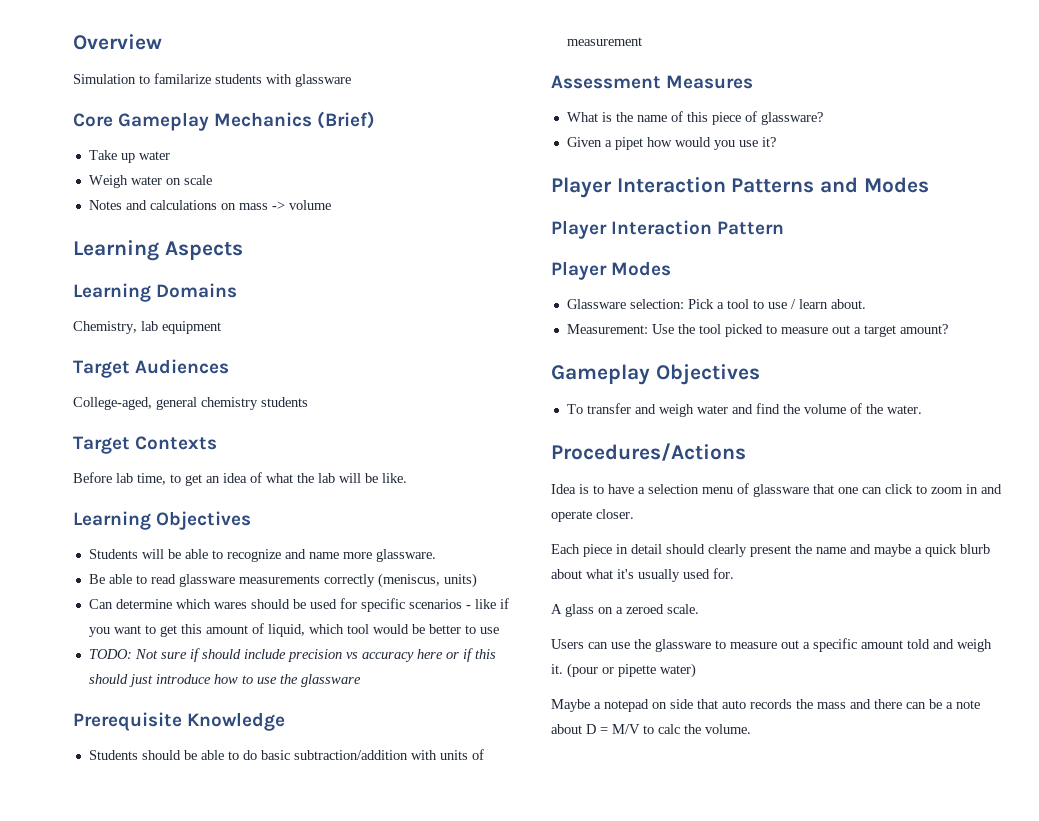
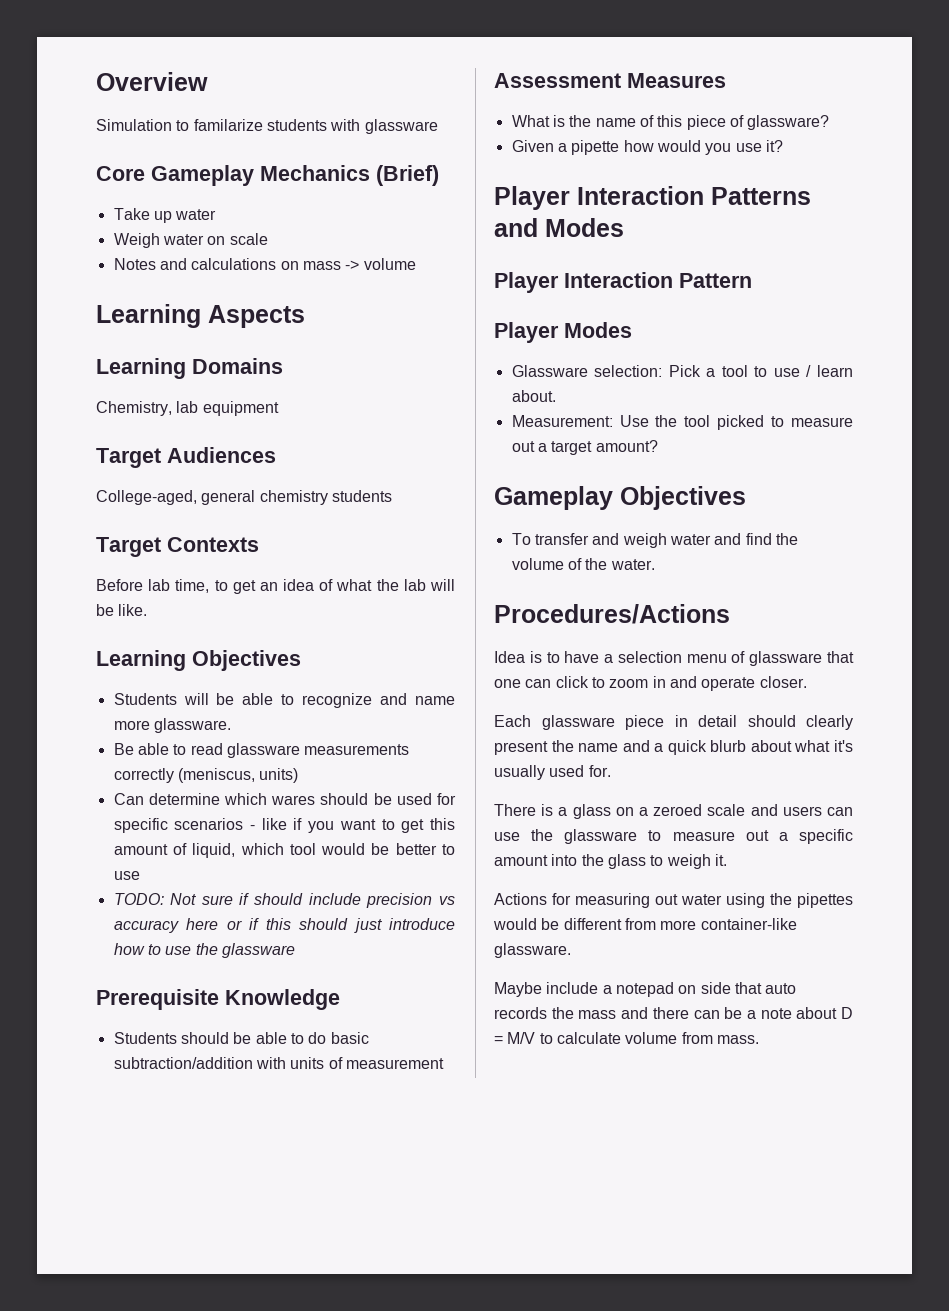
- Given a pipet how would you use it?
+ Given a pipette how would you use it?
- Each piece in detail should clearly present the name and maybe a quick blurb about what it's usually used for.
+ Each glassware piece in detail should clearly present the name and a quick blurb about what it's usually used for.
- A glass on a zeroed scale.
- Users can use the glassware to measure out a specific amount told and weigh it. (pour or pipette water)
+ There is a glass on a zeroed scale and users can use the glassware to measure out a specific amount into the glass to weigh it.
+ Actions for measuring out water using the pipettes would be different from more container-like glassware.
- Maybe a notepad on side that auto records the mass and there can be a note about D = M/V to calc the volume.
+ Maybe include a notepad on side that auto records the mass and there can be a note about D = M/V to calculate volume from mass.

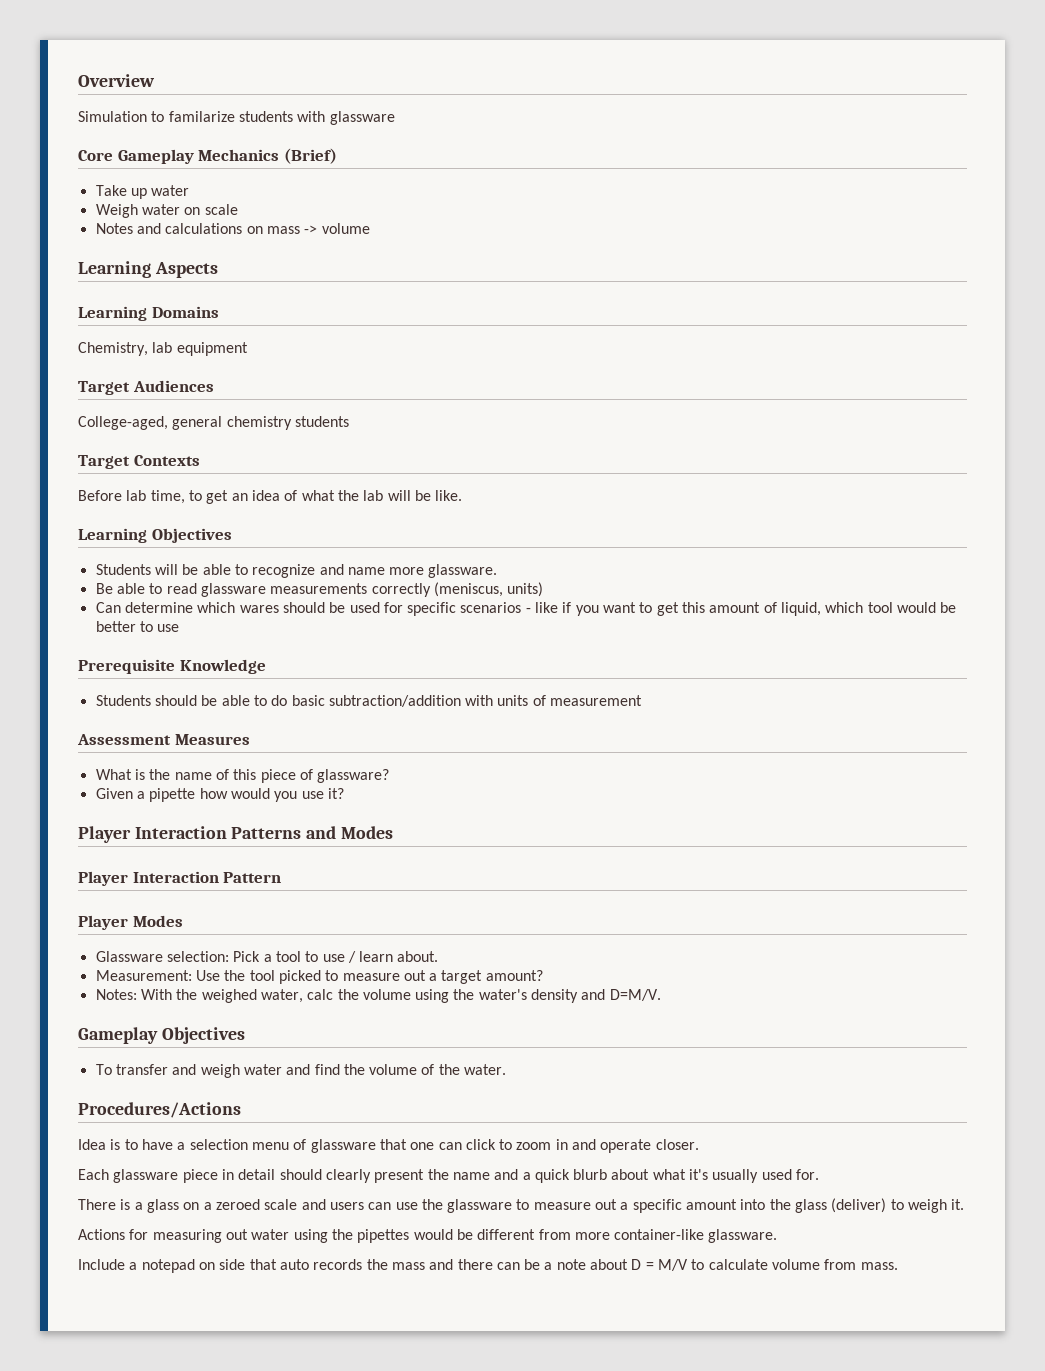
- TODO: Not sure if should include precision vs accuracy here or if this should just introduce how to use the glassware
+ Notes: With the weighed water, calc the volume using the water's density and D=M/V.
- There is a glass on a zeroed scale and users can use the glassware to measure out a specific amount into the glass to weigh it.
+ There is a glass on a zeroed scale and users can use the glassware to measure out a specific amount into the glass (deliver) to weigh it.
- Maybe include a notepad on side that auto records the mass and there can be a note about D = M/V to calculate volume from mass.
+ Include a notepad on side that auto records the mass and there can be a note about D = M/V to calculate volume from mass.

